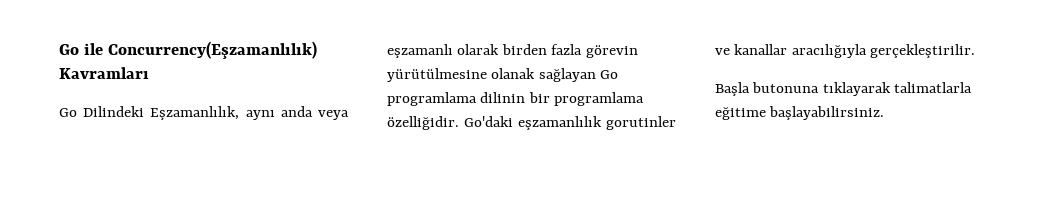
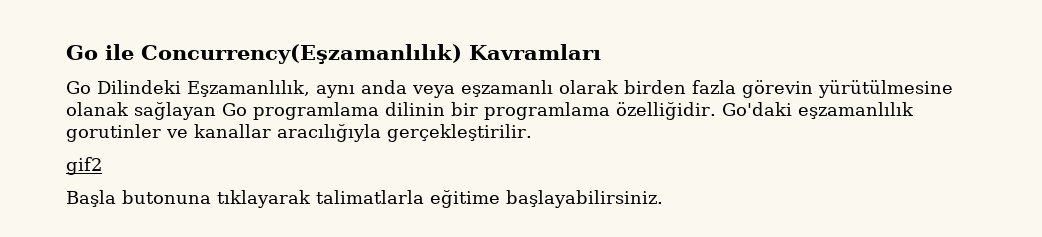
+ gif2

